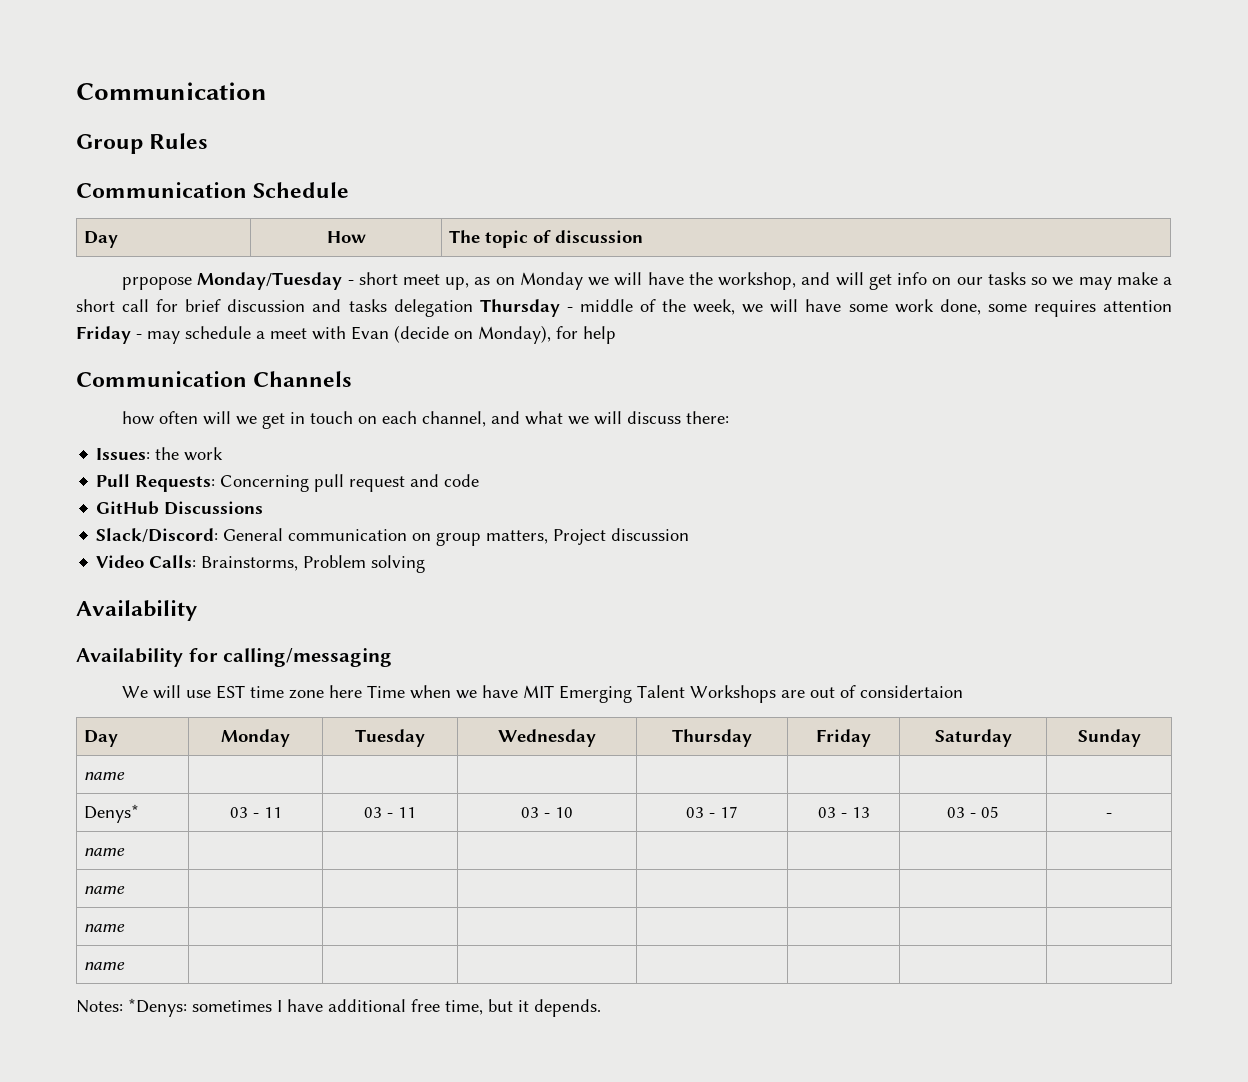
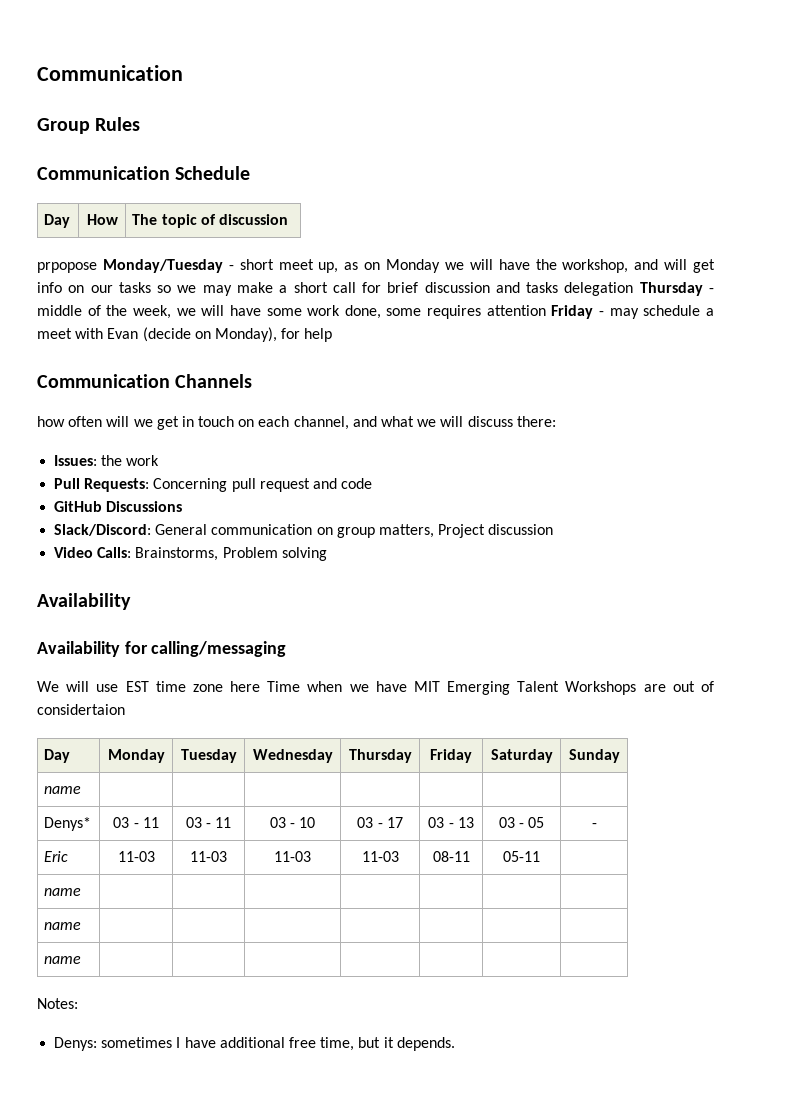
  Denys* | 03 - 11 | 03 - 11 | 03 - 10 | 03 - 17 | 03 - 13 | 03 - 05 | -
- name | | | | | | |
+ Eric | 11-03 | 11-03 | 11-03 | 11-03 | 08-11 | 05-11 |
- Notes: *Denys: sometimes I have additional free time, but it depends.
+ Notes:
+ Denys: sometimes I have additional free time, but it depends.

